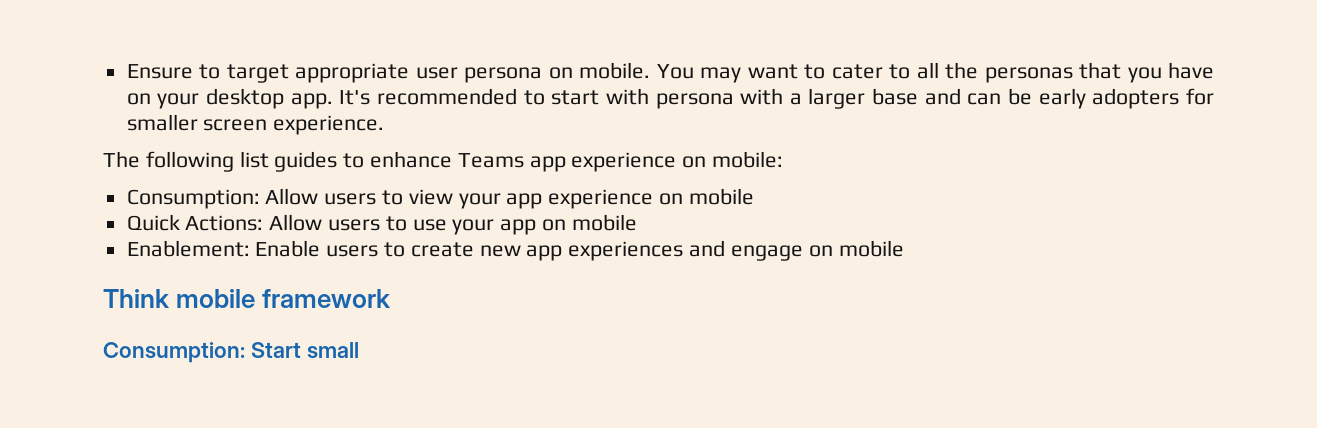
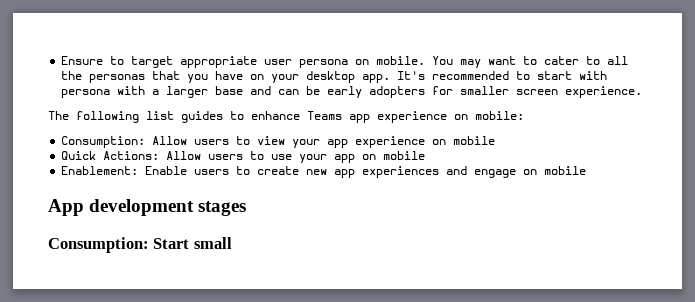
- Think mobile framework
+ App development stages

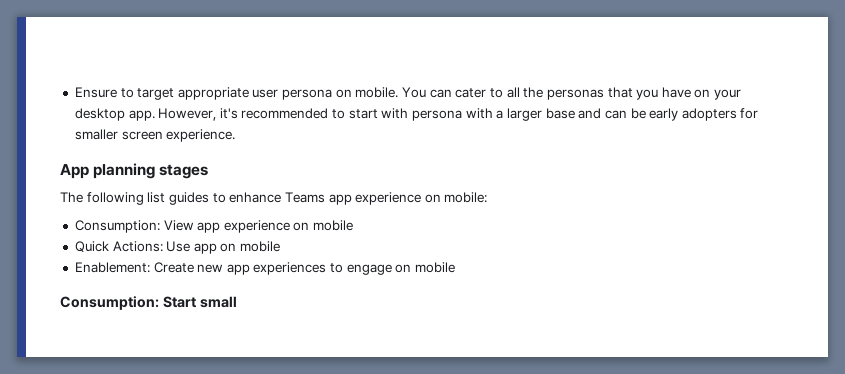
- You may want to cater to all the personas that you have on your desktop app.
+ You can cater to all the personas that you have on your desktop app.
- It's recommended to start with persona with a larger base and can be early adopters for smaller screen experience.
+ However, it's recommended to start with persona with a larger base and can be early adopters for smaller screen experience.
+ App planning stages
- Consumption: Allow users to view your app experience on mobile
+ Consumption: View app experience on mobile
- Quick Actions: Allow users to use your app on mobile
+ Quick Actions: Use app on mobile
- Enablement: Enable users to create new app experiences and engage on mobile
+ Enablement: Create new app experiences to engage on mobile
- App development stages

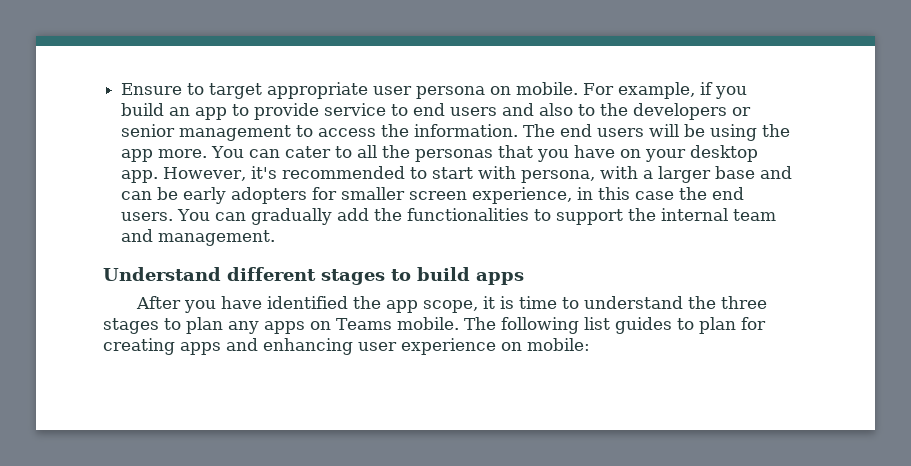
+ For example, if you build an app to provide service to end users and also to the developers or senior management to access the information. The end users will be using the app more.
- However, it's recommended to start with persona with a larger base and can be early adopters for smaller screen experience.
- App planning stages
- The following list guides to enhance Teams app experience on mobile:
- Consumption: View app experience on mobile
- Quick Actions: Use app on mobile
- Enablement: Create new app experiences to engage on mobile
- Consumption: Start small
+ However, it's recommended to start with persona, with a larger base and can be early adopters for smaller screen experience, in this case the end users. You can gradually add the functionalities to support the internal team and management.
+ Understand different stages to build apps
+ After you have identified the app scope, it is time to understand the three stages to plan any apps on Teams mobile. The following list guides to plan for creating apps and enhancing user experience on mobile:

